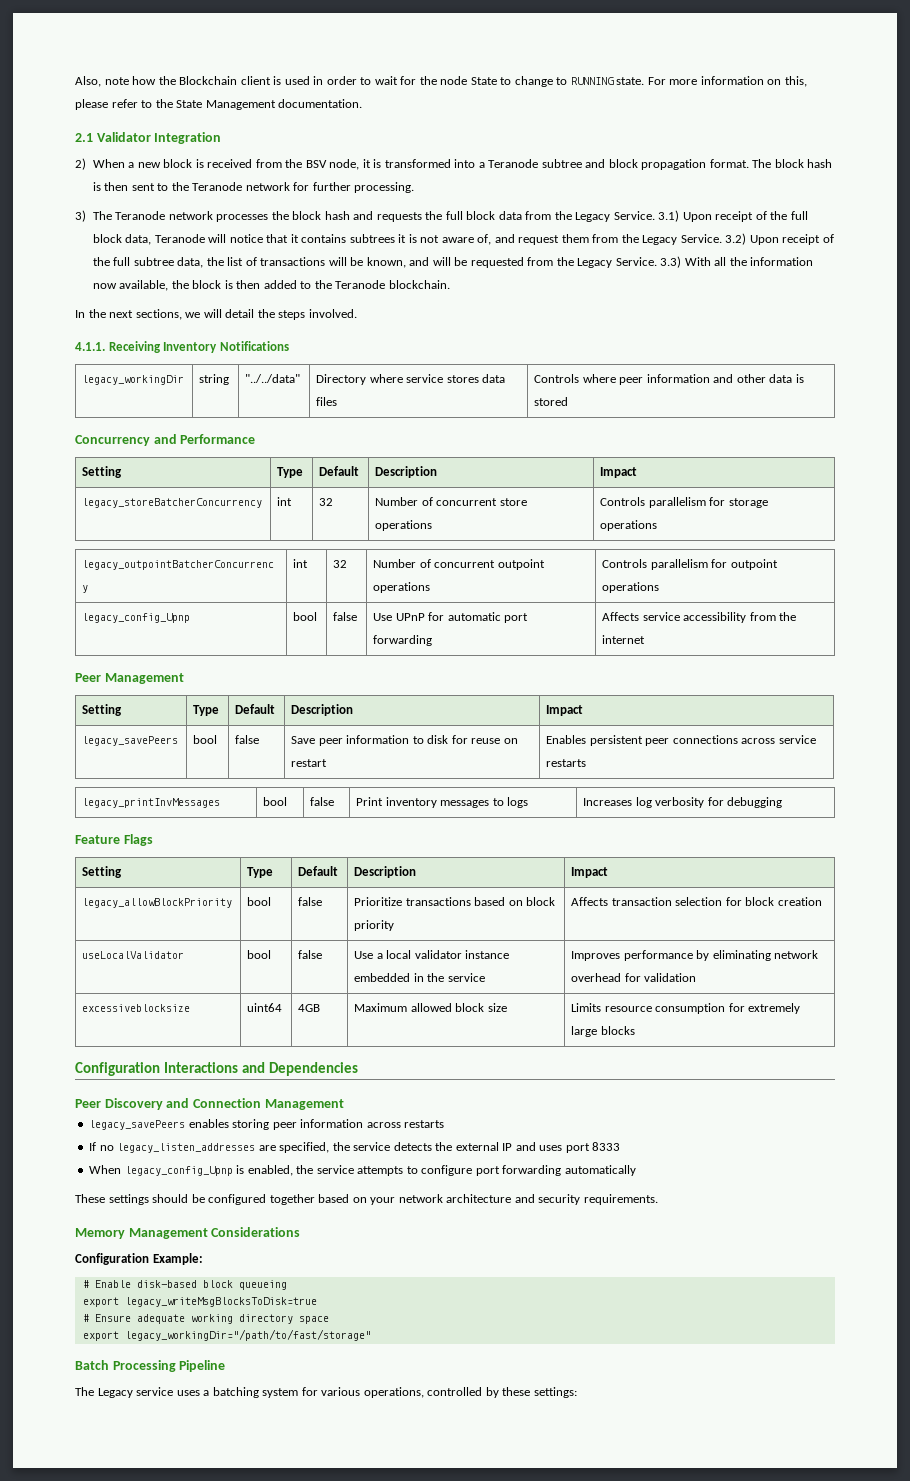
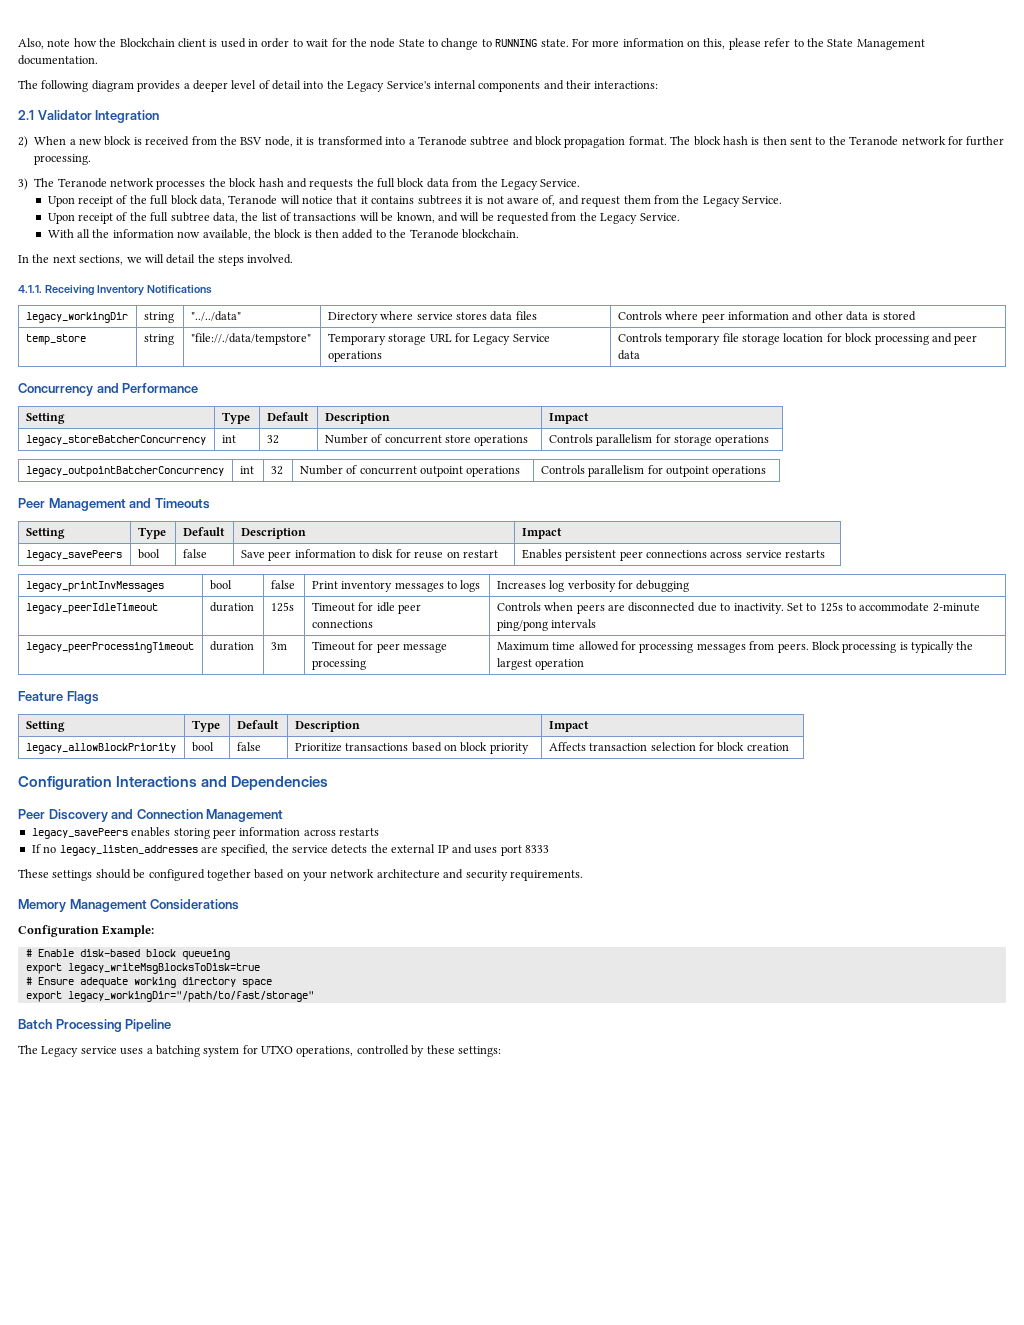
+ The following diagram provides a deeper level of detail into the Legacy Service's internal components and their interactions:
- 3) The Teranode network processes the block hash and requests the full block data from the Legacy Service. 3.1) Upon receipt of the full block data, Teranode will notice that it contains subtrees it is not aware of, and request them from the Legacy Service. 3.2) Upon receipt of the full subtree data, the list of transactions will be known, and will be requested from the Legacy Service. 3.3) With all the information now available, the block is then added to the Teranode blockchain.
+ 3) The Teranode network processes the block hash and requests the full block data from the Legacy Service.
+ Upon receipt of the full block data, Teranode will notice that it contains subtrees it is not aware of, and request them from the Legacy Service.
+ Upon receipt of the full subtree data, the list of transactions will be known, and will be requested from the Legacy Service.
+ With all the information now available, the block is then added to the Teranode blockchain.
+ temp_store | string | "file://./data/tempstore" | Temporary storage URL for Legacy Service operations | Controls temporary file storage location for block processing and peer data
- legacy_config_Upnp | bool | false | Use UPnP for automatic port forwarding | Affects service accessibility from the internet
- Peer Management
+ Peer Management and Timeouts
+ legacy_peerIdleTimeout | duration | 125s | Timeout for idle peer connections | Controls when peers are disconnected due to inactivity. Set to 125s to accommodate 2-minute ping/pong intervals
+ legacy_peerProcessingTimeout | duration | 3m | Timeout for peer message processing | Maximum time allowed for processing messages from peers. Block processing is typically the largest operation
- useLocalValidator | bool | false | Use a local validator instance embedded in the service | Improves performance by eliminating network overhead for validation
- excessiveblocksize | uint64 | 4GB | Maximum allowed block size | Limits resource consumption for extremely large blocks
- When legacy_config_Upnp is enabled, the service attempts to configure port forwarding automatically
- The Legacy service uses a batching system for various operations, controlled by these settings:
+ The Legacy service uses a batching system for UTXO operations, controlled by these settings:

